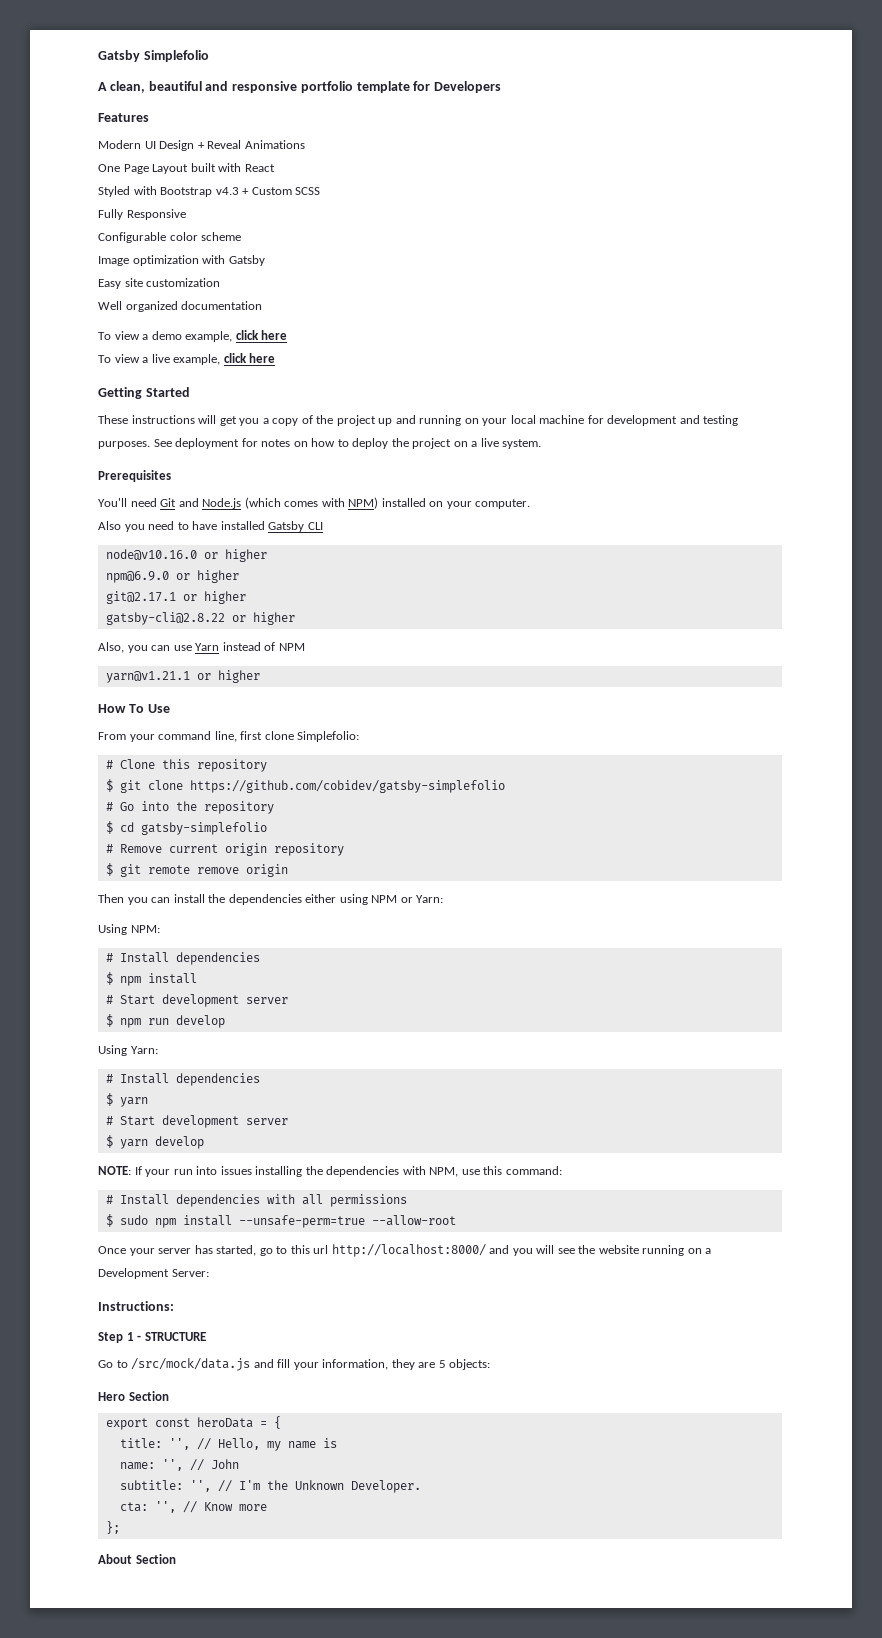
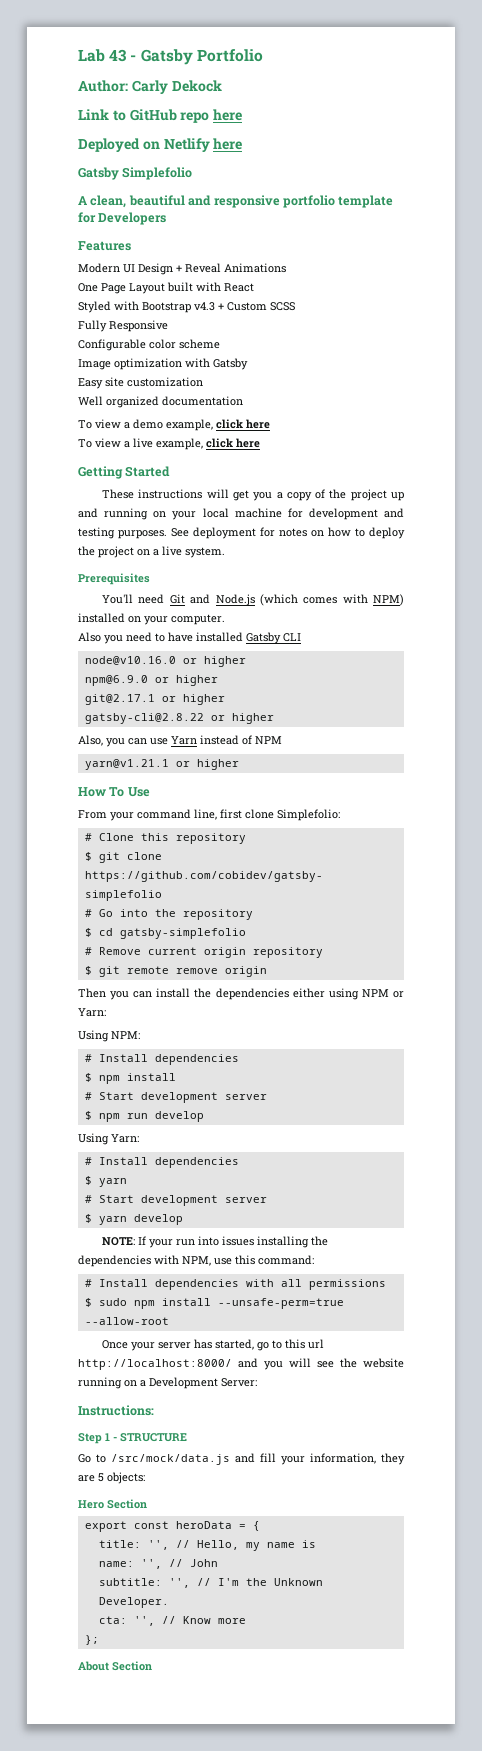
+ Lab 43 - Gatsby Portfolio
+ Author: Carly Dekock
+ Link to GitHub repo here
+ Deployed on Netlify here

